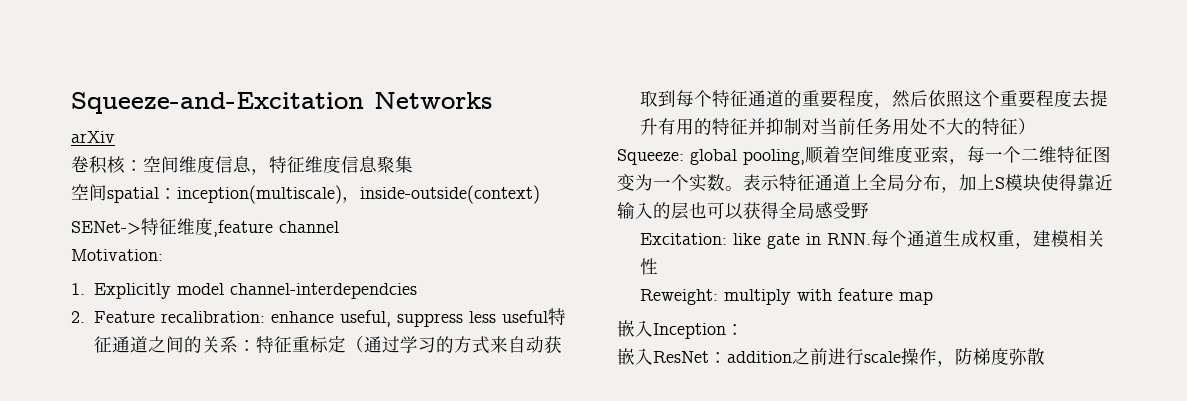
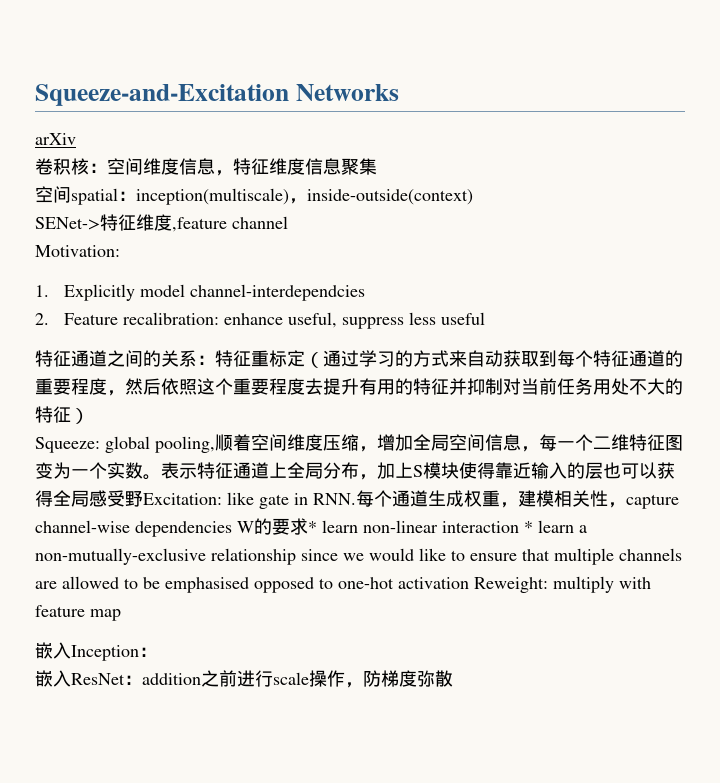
- 2. Feature recalibration: enhance useful, suppress less useful特征通道之间的关系：特征重标定（通过学习的方式来自动获取到每个特征通道的重要程度，然后依照这个重要程度去提升有用的特征并抑制对当前任务用处不大的特征）
+ 2. Feature recalibration: enhance useful, suppress less useful
+ 特征通道之间的关系：特征重标定（通过学习的方式来自动获取到每个特征通道的重要程度，然后依照这个重要程度去提升有用的特征并抑制对当前任务用处不大的特征）
- Squeeze: global pooling,顺着空间维度亚索，每一个二维特征图变为一个实数。
+ Squeeze: global pooling,顺着空间维度压缩，增加全局空间信息，每一个二维特征图变为一个实数。
- 表示特征通道上全局分布，加上S模块使得靠近输入的层也可以获得全局感受野
- Excitation: like gate in RNN.每个通道生成权重，建模相关性
- Reweight: multiply with feature map
+ 表示特征通道上全局分布，加上S模块使得靠近输入的层也可以获得全局感受野Excitation: like gate in RNN.每个通道生成权重，建模相关性，capture channel-wise dependencies W的要求* learn non-linear interaction * learn a non-mutually-exclusive relationship since we would like to ensure that multiple channels are allowed to be emphasised opposed to one-hot activation Reweight: multiply with feature map

